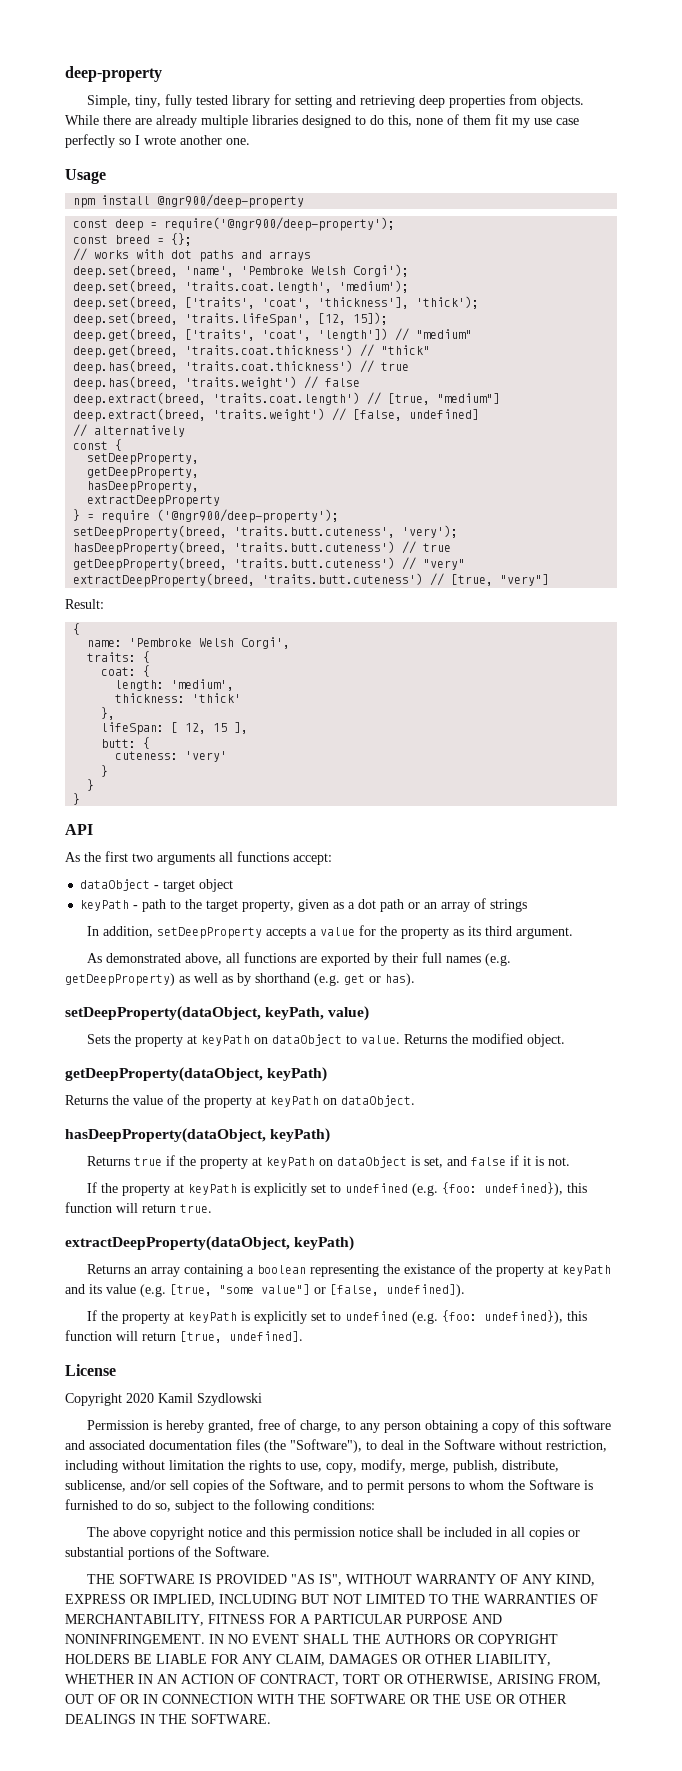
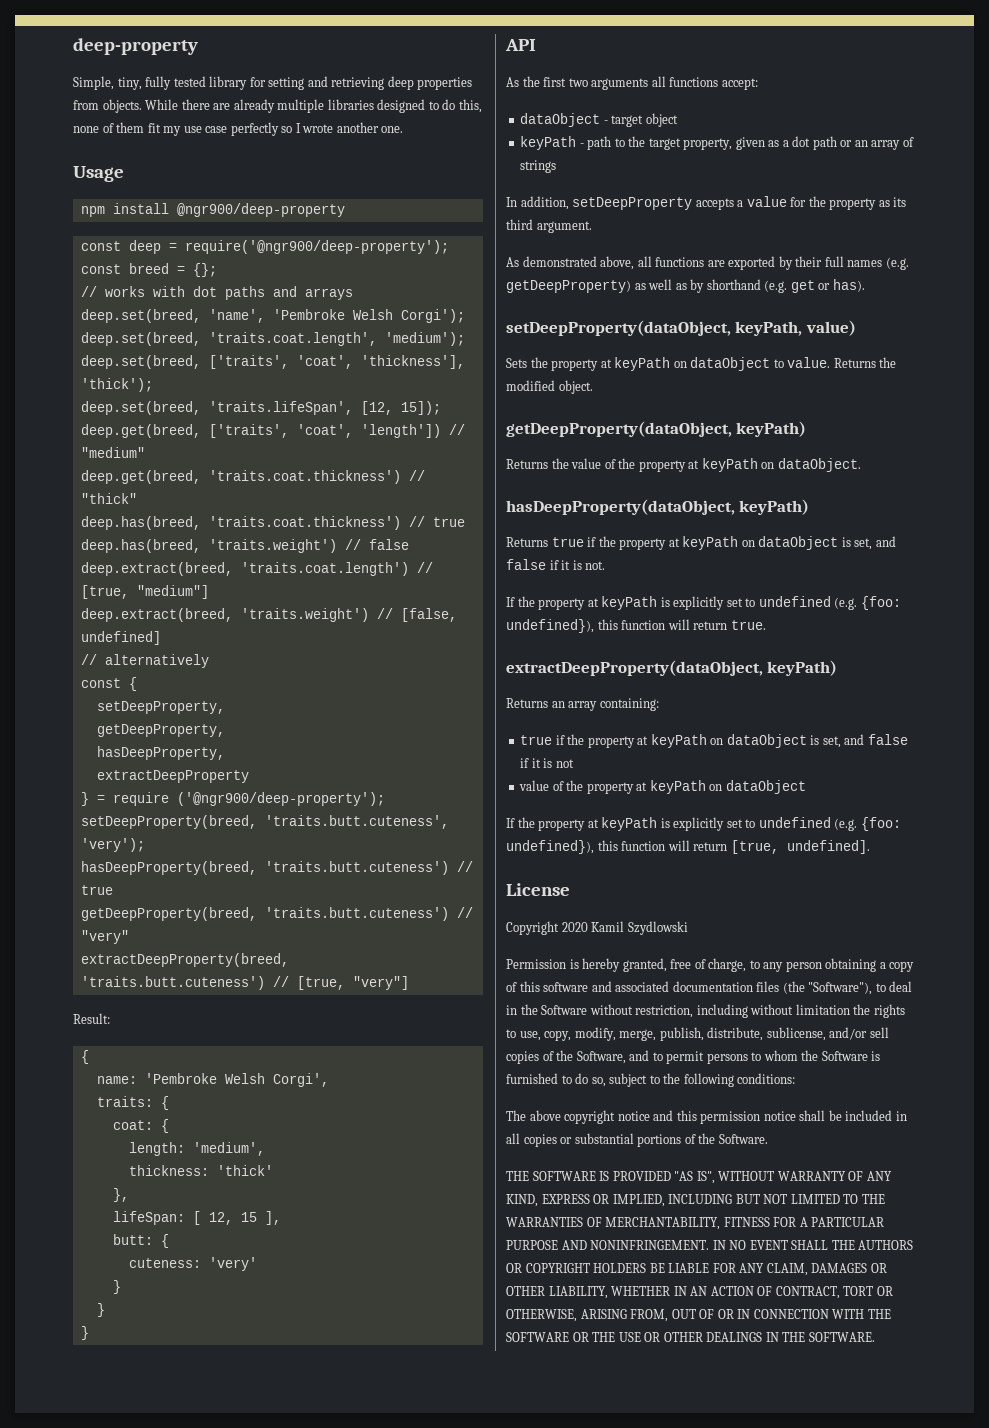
- Returns an array containing a boolean representing the existance of the property at keyPath and its value (e.g. [true, "some value"] or [false, undefined]).
+ Returns an array containing:
+ true if the property at keyPath on dataObject is set, and false if it is not
+ value of the property at keyPath on dataObject

